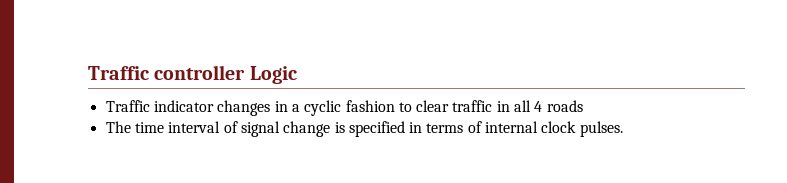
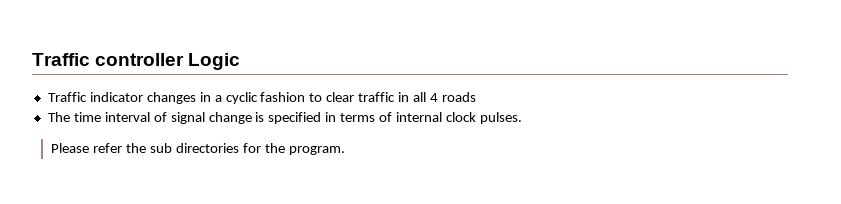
+ Please refer the sub directories for the program.

